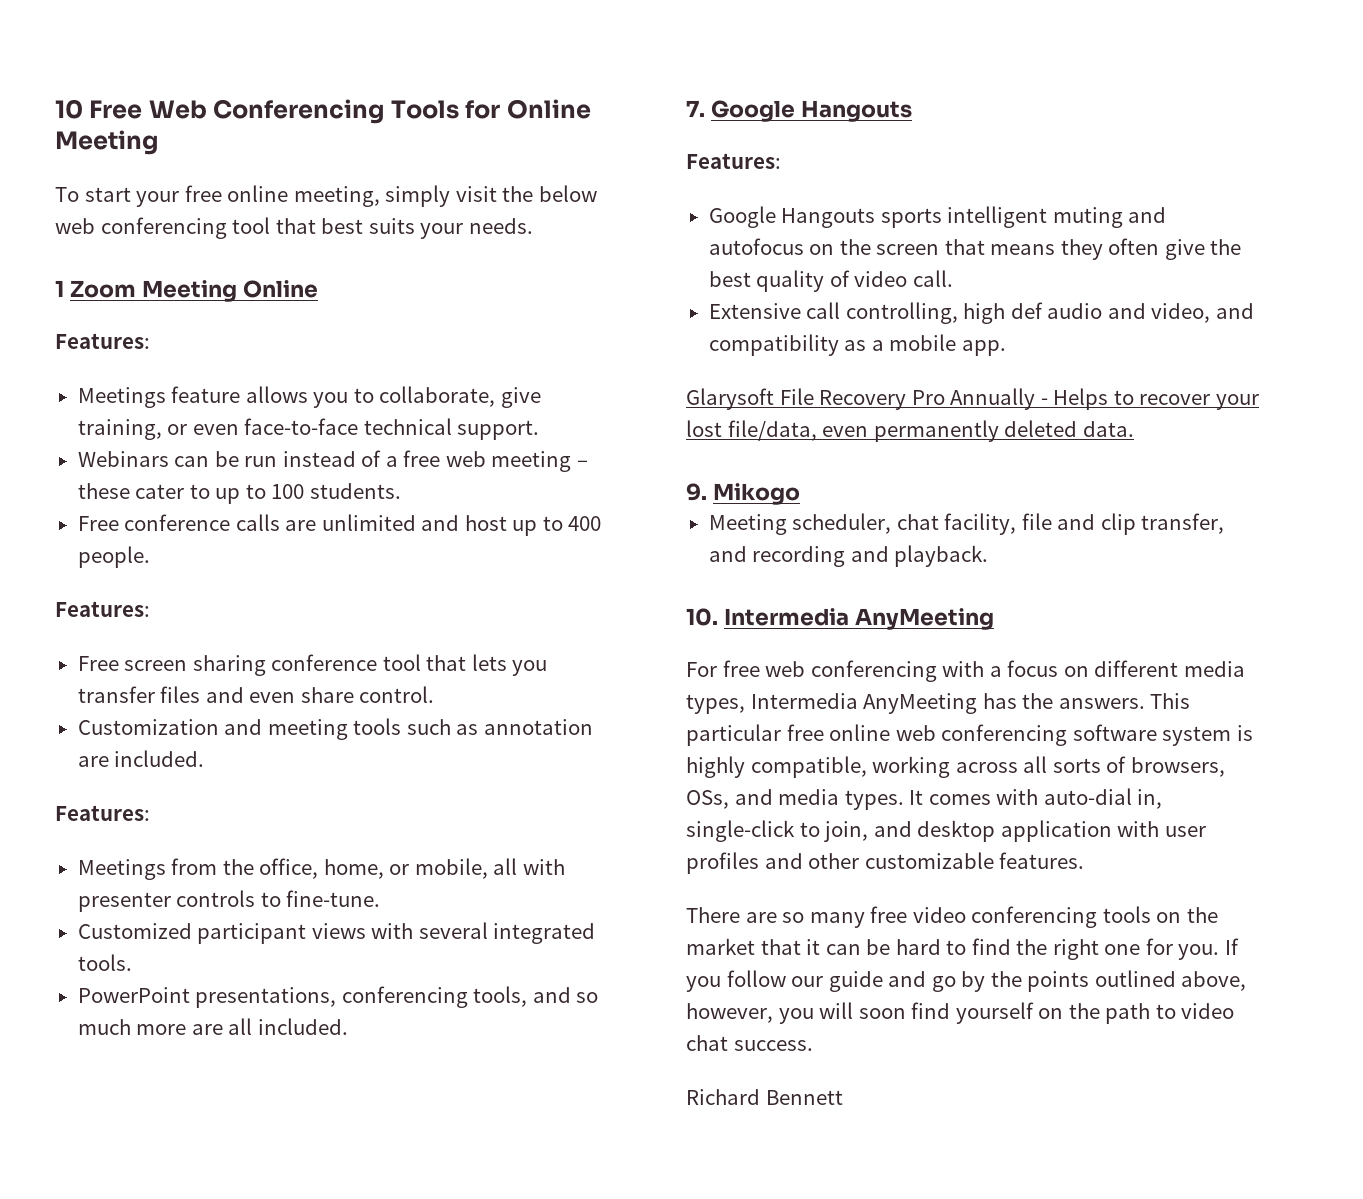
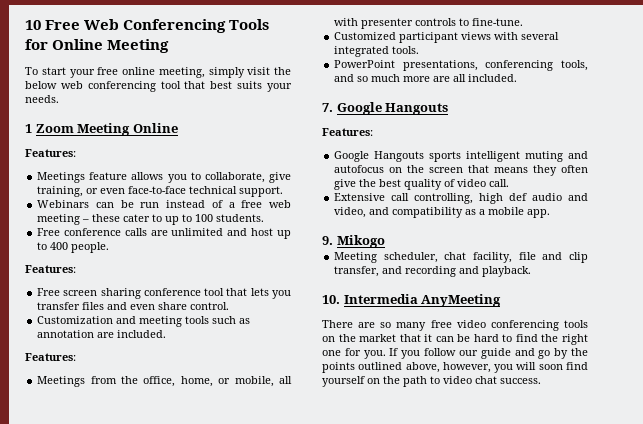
- Glarysoft File Recovery Pro Annually - Helps to recover your lost file/data, even permanently deleted data.
- For free web conferencing with a focus on different media types, Intermedia AnyMeeting has the answers. This particular free online web conferencing software system is highly compatible, working across all sorts of browsers, OSs, and media types. It comes with auto-dial in, single-click to join, and desktop application with user profiles and other customizable features.
- Richard Bennett

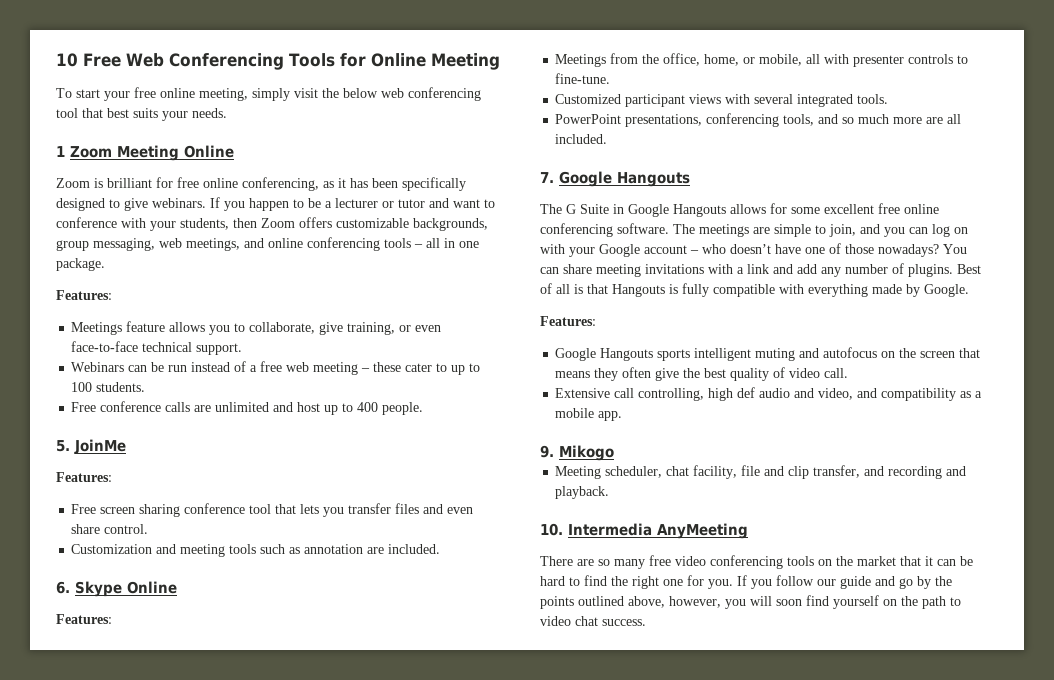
+ Zoom is brilliant for free online conferencing, as it has been specifically designed to give webinars. If you happen to be a lecturer or tutor and want to conference with your students, then Zoom offers customizable backgrounds, group messaging, web meetings, and online conferencing tools – all in one package.
+ 5. JoinMe
+ 6. Skype Online
+ The G Suite in Google Hangouts allows for some excellent free online conferencing software. The meetings are simple to join, and you can log on with your Google account – who doesn’t have one of those nowadays? You can share meeting invitations with a link and add any number of plugins. Best of all is that Hangouts is fully compatible with everything made by Google.

